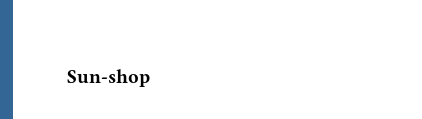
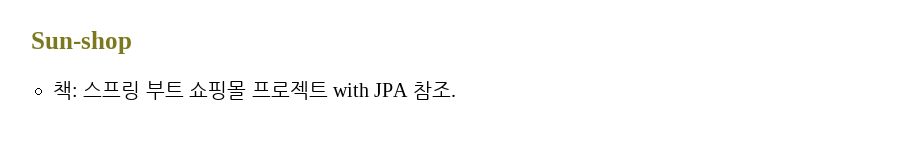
+ 책: 스프링 부트 쇼핑몰 프로젝트 with JPA 참조.

